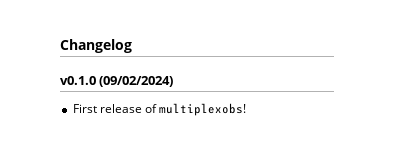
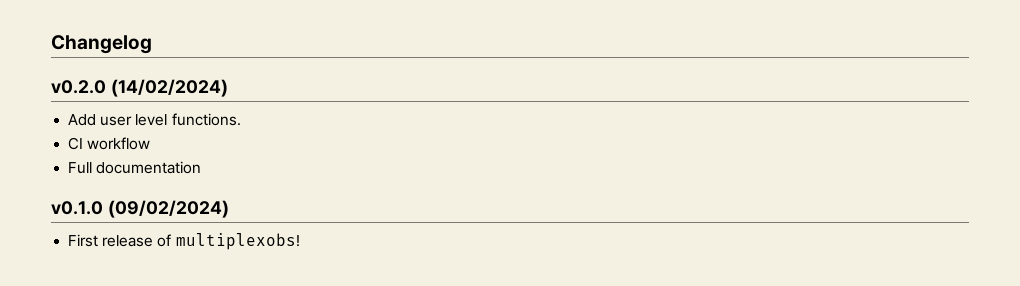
+ v0.2.0 (14/02/2024)
+ Add user level functions.
+ CI workflow
+ Full documentation

